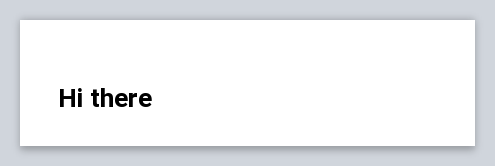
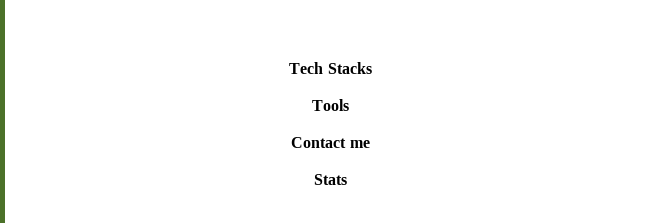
- Hi there
+ Tech Stacks
+ Tools
+ Contact me
+ Stats

